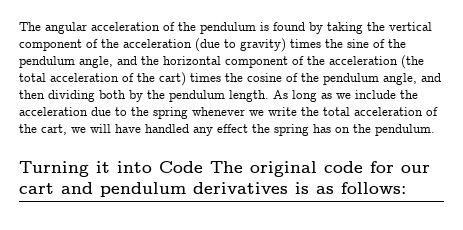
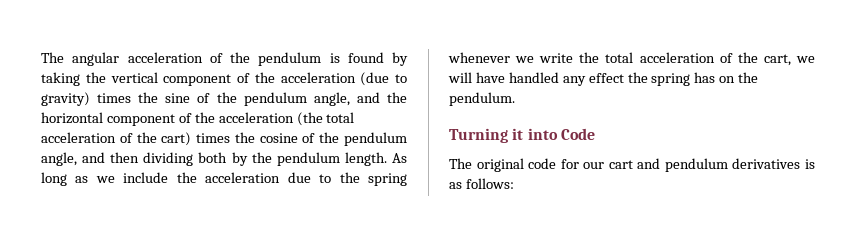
- Turning it into Code The original code for our cart and pendulum derivatives is as follows:
+ Turning it into Code
+ The original code for our cart and pendulum derivatives is as follows:

